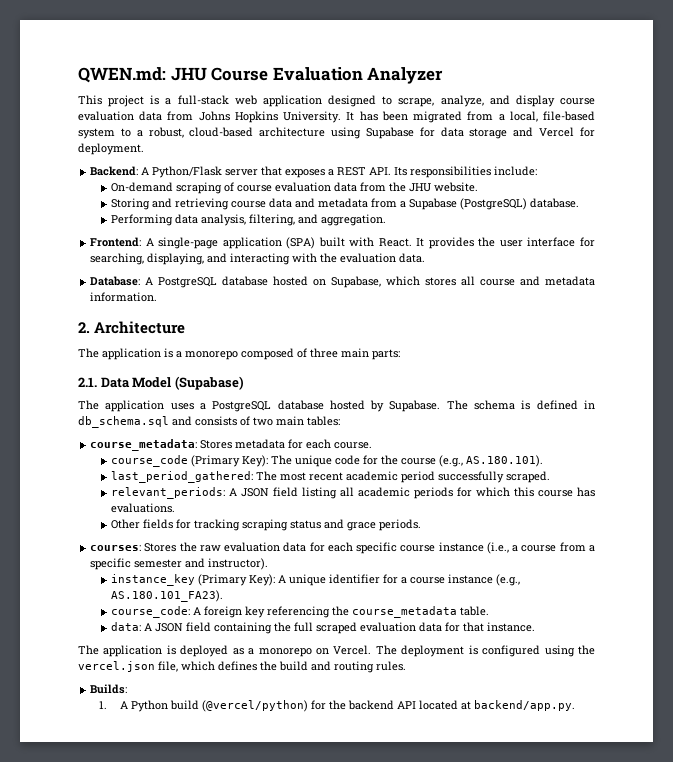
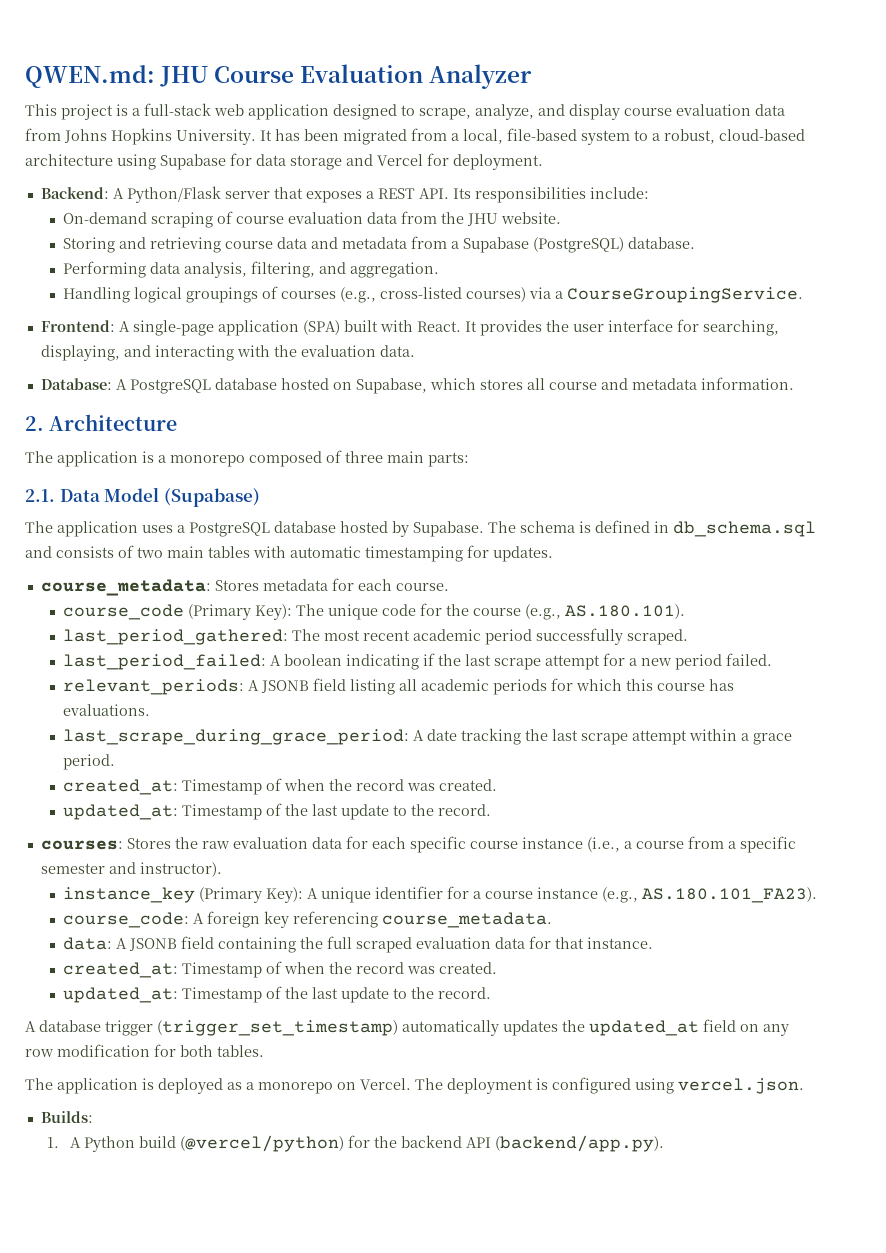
+ Handling logical groupings of courses (e.g., cross-listed courses) via a CourseGroupingService.
- The schema is defined in db_schema.sql and consists of two main tables:
+ The schema is defined in db_schema.sql and consists of two main tables with automatic timestamping for updates.
+ last_period_failed: A boolean indicating if the last scrape attempt for a new period failed.
- relevant_periods: A JSON field listing all academic periods for which this course has evaluations.
+ relevant_periods: A JSONB field listing all academic periods for which this course has evaluations.
- Other fields for tracking scraping status and grace periods.
+ last_scrape_during_grace_period: A date tracking the last scrape attempt within a grace period.
+ created_at: Timestamp of when the record was created.
+ updated_at: Timestamp of the last update to the record.
- course_code: A foreign key referencing the course_metadata table.
+ course_code: A foreign key referencing course_metadata.
- data: A JSON field containing the full scraped evaluation data for that instance.
+ data: A JSONB field containing the full scraped evaluation data for that instance.
+ created_at: Timestamp of when the record was created.
+ updated_at: Timestamp of the last update to the record.
+ A database trigger (trigger_set_timestamp) automatically updates the updated_at field on any row modification for both tables.
- The deployment is configured using the vercel.json file, which defines the build and routing rules.
+ The deployment is configured using vercel.json.
- 1. A Python build (@vercel/python) for the backend API located at backend/app.py.
+ 1. A Python build (@vercel/python) for the backend API (backend/app.py).

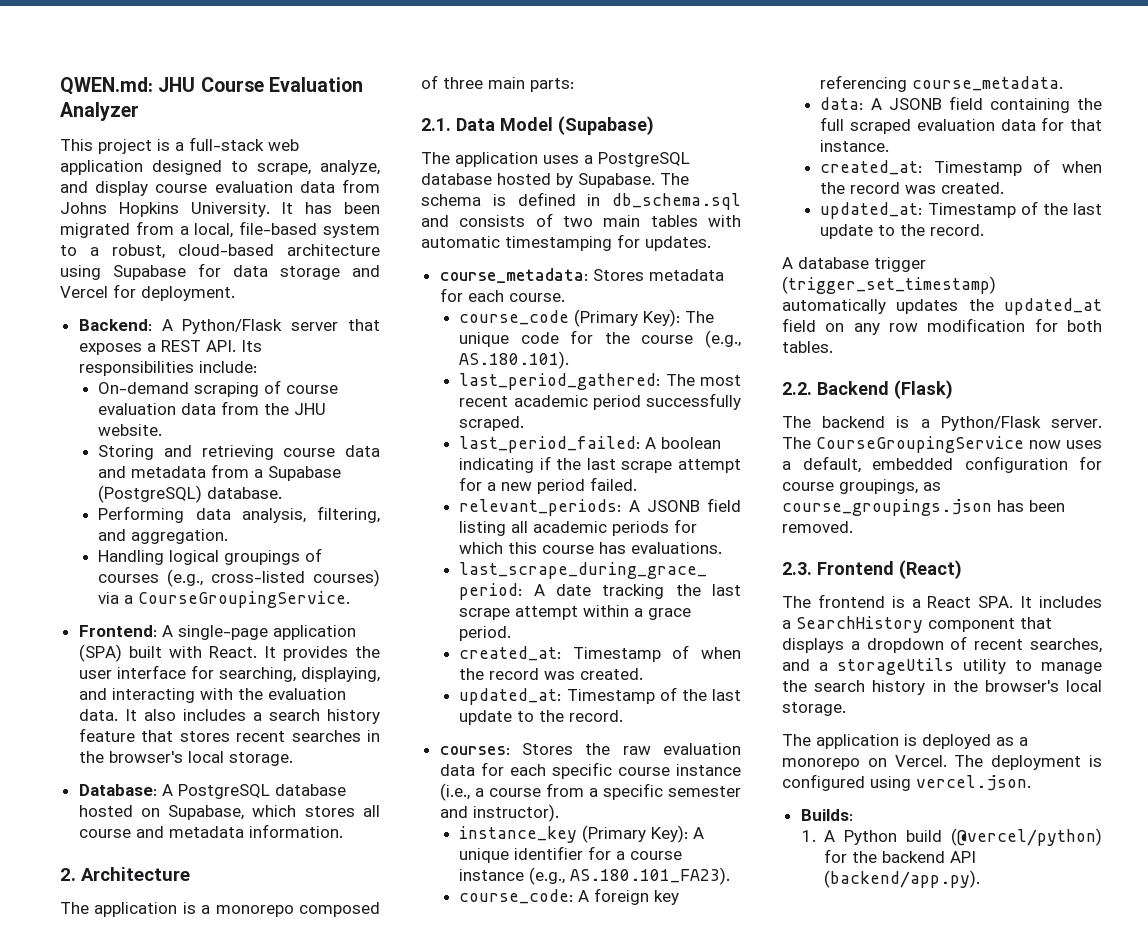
+ It also includes a search history feature that stores recent searches in the browser's local storage.
+ 2.2. Backend (Flask)
+ The backend is a Python/Flask server. The CourseGroupingService now uses a default, embedded configuration for course groupings, as course_groupings.json has been removed.
+ 2.3. Frontend (React)
+ The frontend is a React SPA. It includes a SearchHistory component that displays a dropdown of recent searches, and a storageUtils utility to manage the search history in the browser's local storage.

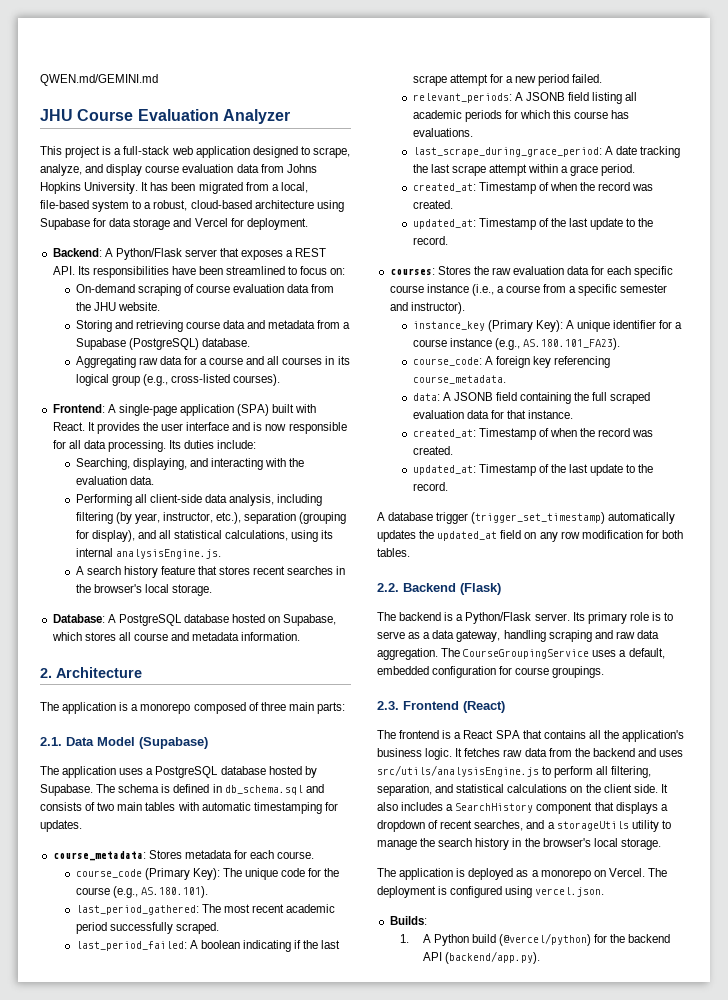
- QWEN.md: JHU Course Evaluation Analyzer
+ QWEN.md/GEMINI.md
+ JHU Course Evaluation Analyzer
- Backend: A Python/Flask server that exposes a REST API. Its responsibilities include:
+ Backend: A Python/Flask server that exposes a REST API. Its responsibilities have been streamlined to focus on:
- Performing data analysis, filtering, and aggregation.
- Handling logical groupings of courses (e.g., cross-listed courses) via a CourseGroupingService.
+ Aggregating raw data for a course and all courses in its logical group (e.g., cross-listed courses).
- It provides the user interface for searching, displaying, and interacting with the evaluation data. It also includes a search history feature that stores recent searches in the browser's local storage.
+ It provides the user interface and is now responsible for all data processing. Its duties include:
+ Searching, displaying, and interacting with the evaluation data.
+ Performing all client-side data analysis, including filtering (by year, instructor, etc.), separation (grouping for display), and all statistical calculations, using its internal analysisEngine.js.
+ A search history feature that stores recent searches in the browser's local storage.
+ Its primary role is to serve as a data gateway, handling scraping and raw data aggregation.
- The CourseGroupingService now uses a default, embedded configuration for course groupings, as course_groupings.json has been removed.
+ The CourseGroupingService uses a default, embedded configuration for course groupings.
- The frontend is a React SPA. It includes a SearchHistory component that displays a dropdown of recent searches, and a storageUtils utility to manage the search history in the browser's local storage.
+ The frontend is a React SPA that contains all the application's business logic. It fetches raw data from the backend and uses src/utils/analysisEngine.js to perform all filtering, separation, and statistical calculations on the client side. It also includes a SearchHistory component that displays a dropdown of recent searches, and a storageUtils utility to manage the search history in the browser's local storage.

